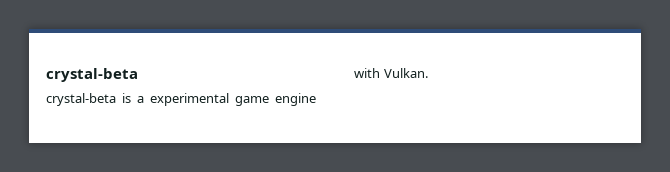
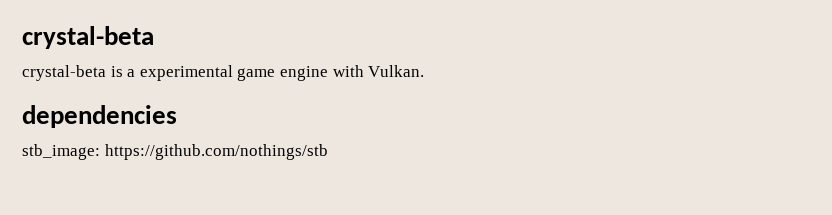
+ dependencies
+ stb_image: https://github.com/nothings/stb

